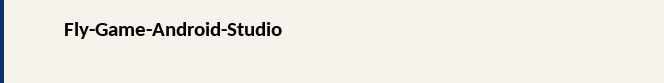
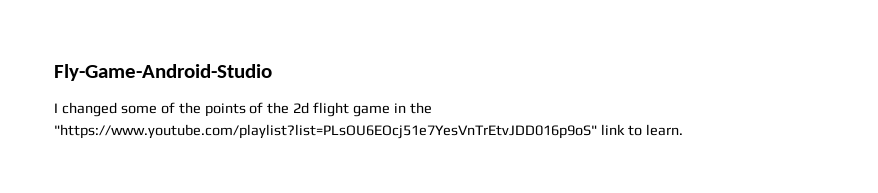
+ I changed some of the points of the 2d flight game in the "https://www.youtube.com/playlist?list=PLsOU6EOcj51e7YesVnTrEtvJDD016p9oS" link to learn.

